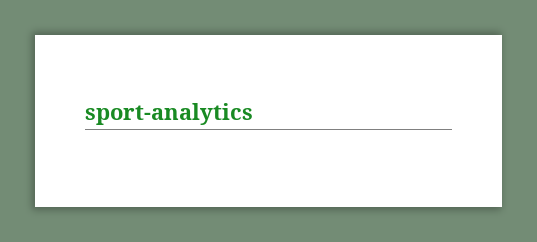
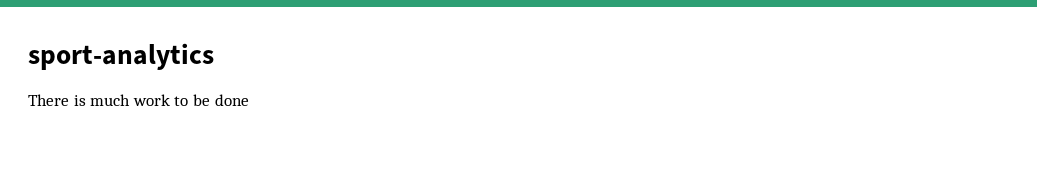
+ There is much work to be done

